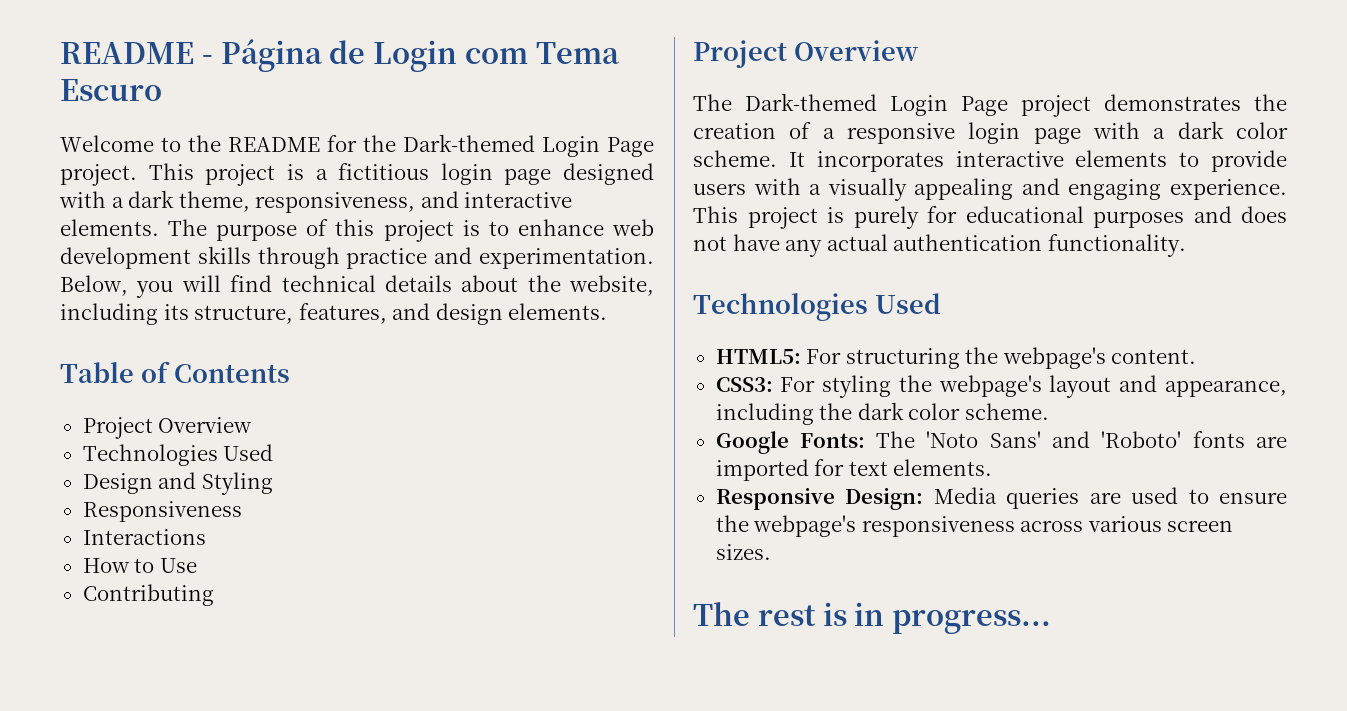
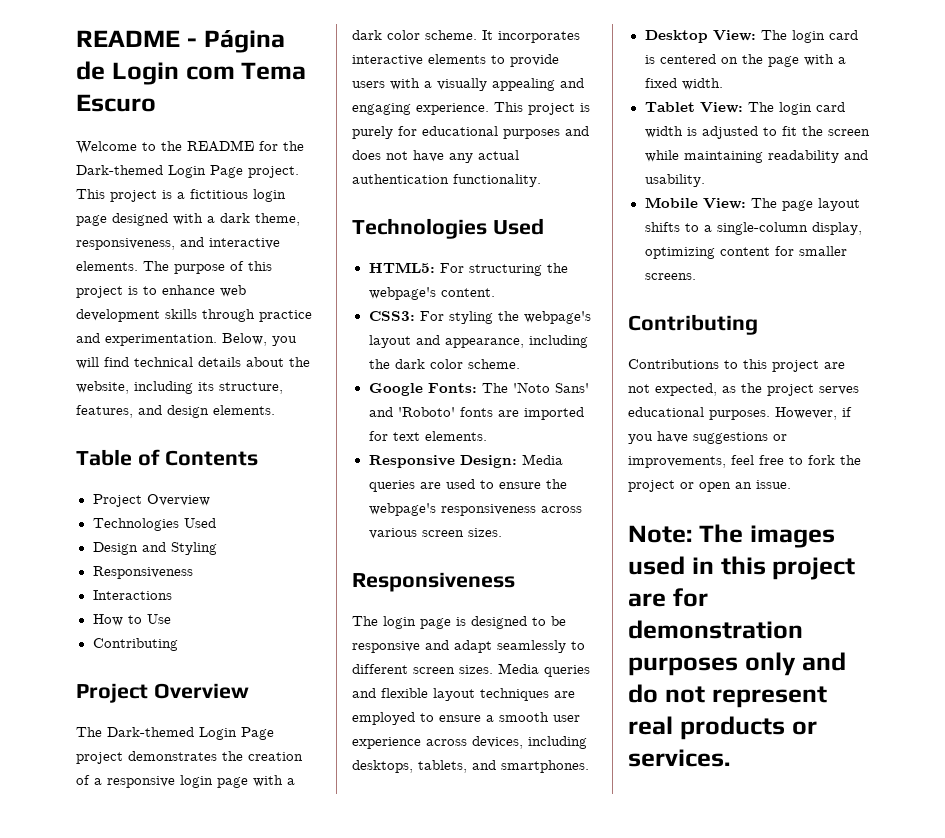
  Responsive Design: Media queries are used to ensure the webpage's responsiveness across various screen sizes.
- The rest is in progress...
+ Responsiveness
+ The login page is designed to be responsive and adapt seamlessly to different screen sizes. Media queries and flexible layout techniques are employed to ensure a smooth user experience across devices, including desktops, tablets, and smartphones.
+ Desktop View: The login card is centered on the page with a fixed width.
+ Tablet View: The login card width is adjusted to fit the screen while maintaining readability and usability.
+ Mobile View: The page layout shifts to a single-column display, optimizing content for smaller screens.
+ Contributing
+ Contributions to this project are not expected, as the project serves educational purposes. However, if you have suggestions or improvements, feel free to fork the project or open an issue.
+ Note: The images used in this project are for demonstration purposes only and do not represent real products or services.

